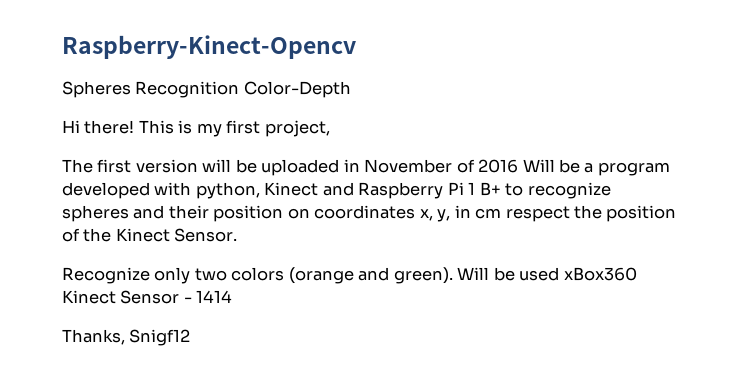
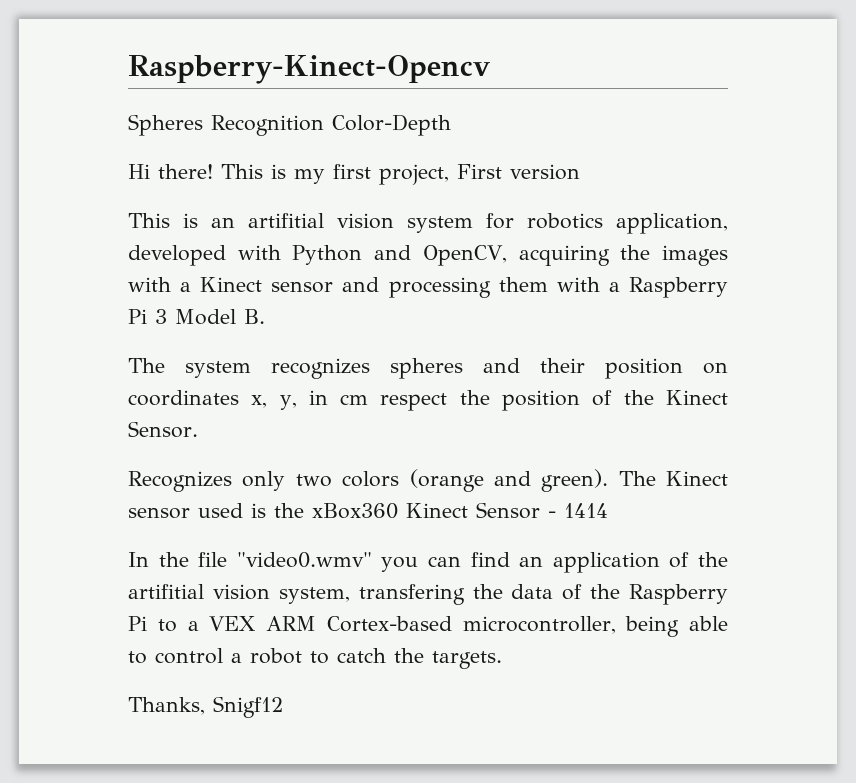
- This is my first project,
- The first version will be uploaded in November of 2016 Will be a program developed with python, Kinect and Raspberry Pi 1 B+ to recognize spheres and their position on coordinates x, y, in cm respect the position of the Kinect Sensor.
+ This is my first project, First version
+ This is an artifitial vision system for robotics application, developed with Python and OpenCV, acquiring the images with a Kinect sensor and processing them with a Raspberry Pi 3 Model B.
+ The system recognizes spheres and their position on coordinates x, y, in cm respect the position of the Kinect Sensor.
- Recognize only two colors (orange and green).
+ Recognizes only two colors (orange and green).
- Will be used xBox360 Kinect Sensor - 1414
+ The Kinect sensor used is the xBox360 Kinect Sensor - 1414
+ In the file "video0.wmv" you can find an application of the artifitial vision system, transfering the data of the Raspberry Pi to a VEX ARM Cortex-based microcontroller, being able to control a robot to catch the targets.

